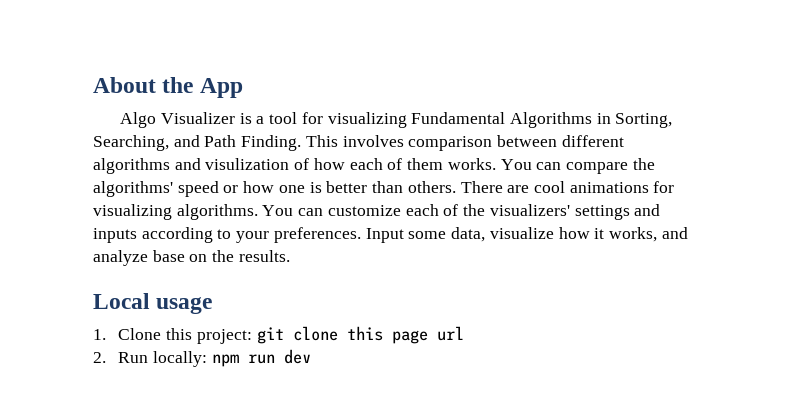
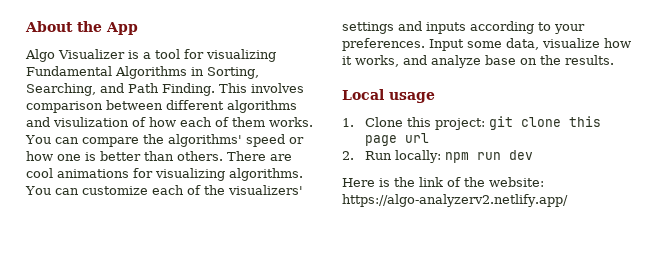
+ Here is the link of the website: https://algo-analyzerv2.netlify.app/

